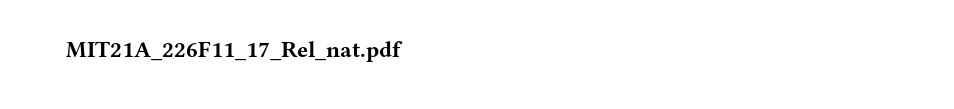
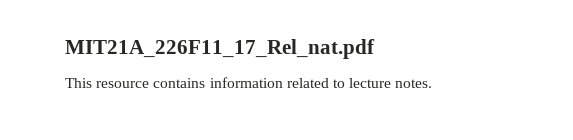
+ This resource contains information related to lecture notes.

